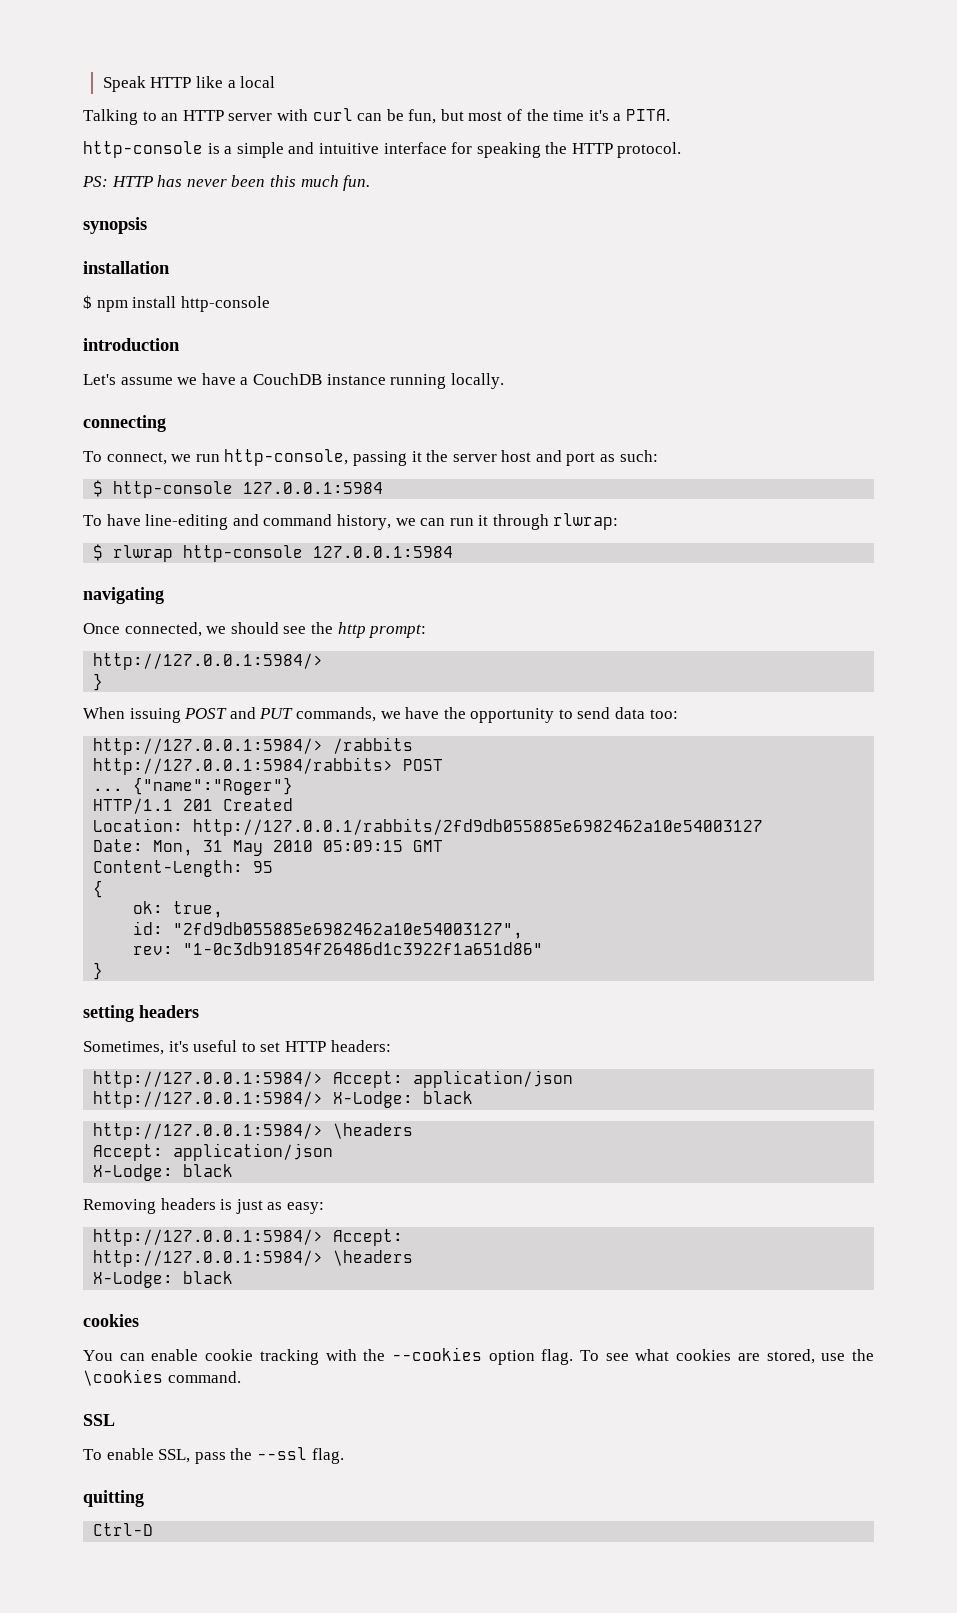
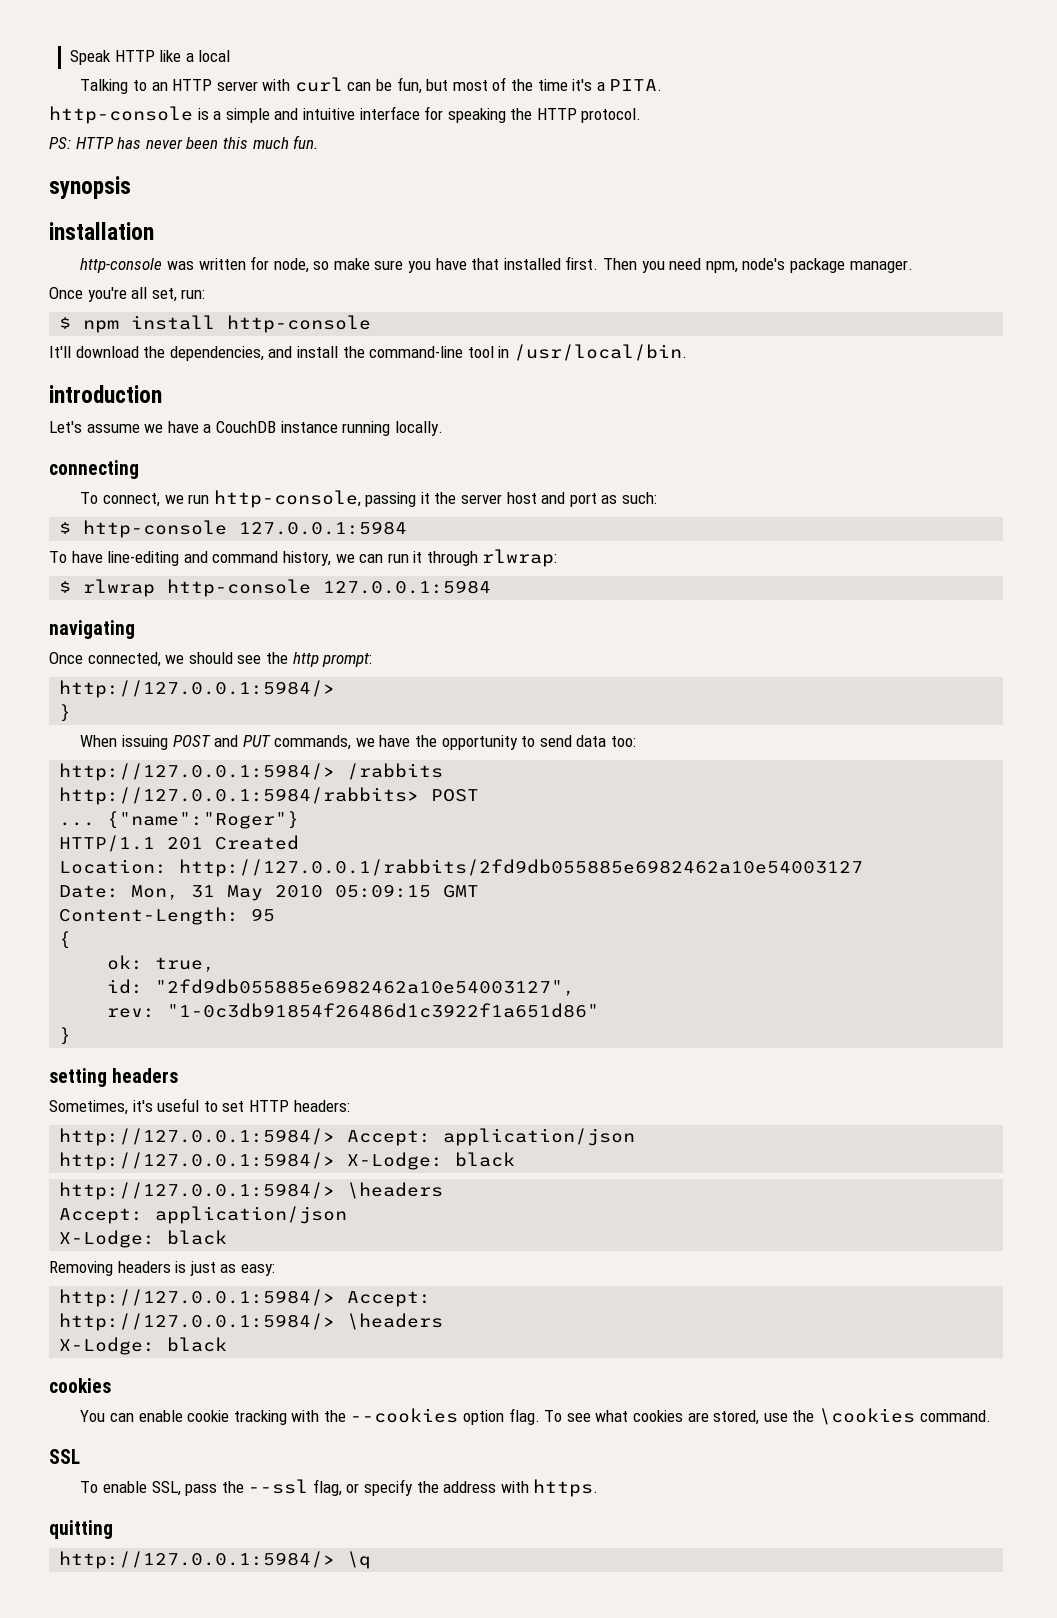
+ http-console was written for node, so make sure you have that installed first. Then you need npm, node's package manager.
+ Once you're all set, run:
  $ npm install http-console
+ It'll download the dependencies, and install the command-line tool in /usr/local/bin.
- To enable SSL, pass the --ssl flag.
+ To enable SSL, pass the --ssl flag, or specify the address with https.
- Ctrl-D
+ http://127.0.0.1:5984/> \q

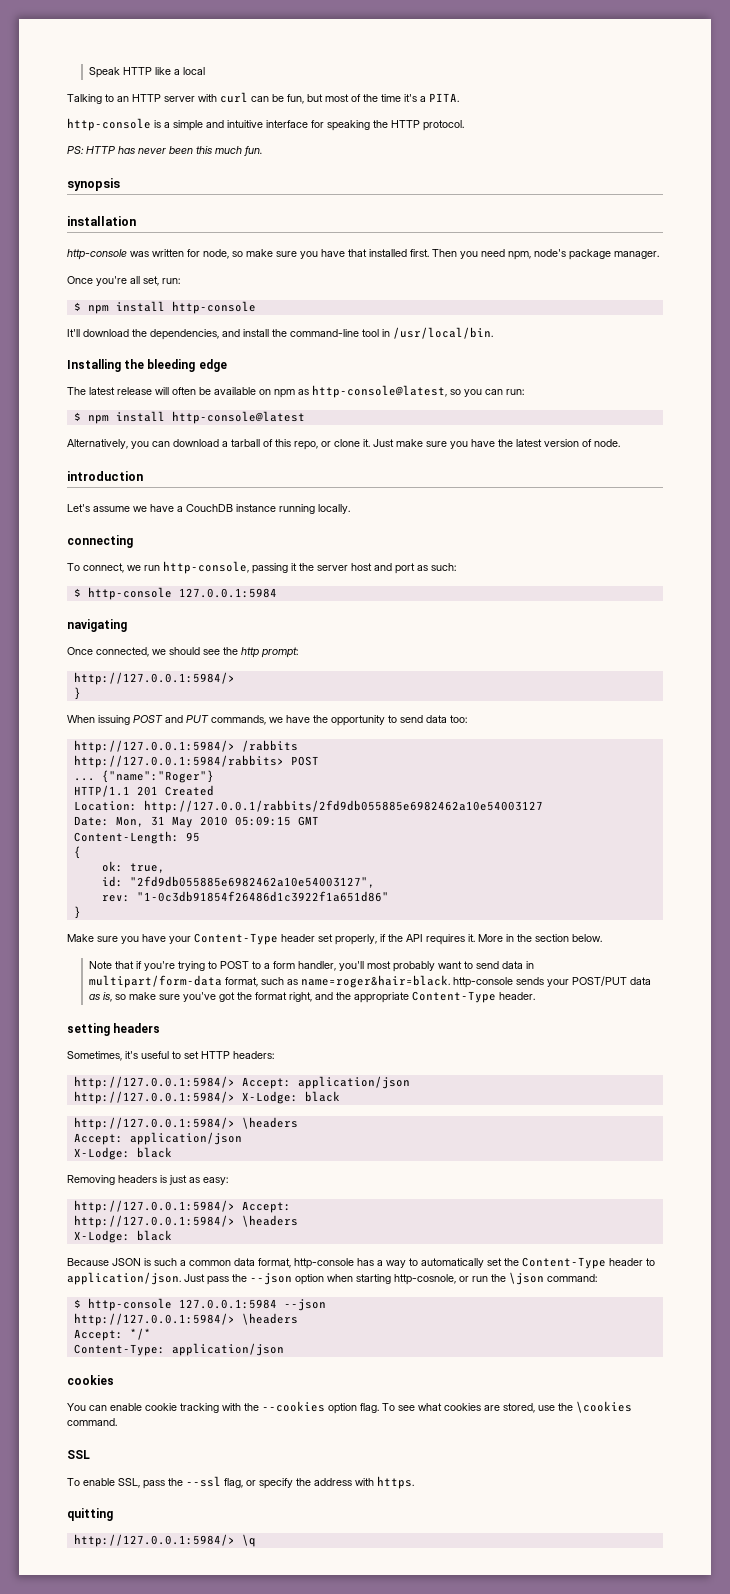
+ Installing the bleeding edge
+ The latest release will often be available on npm as http-console@latest, so you can run:
+ $ npm install http-console@latest
+ Alternatively, you can download a tarball of this repo, or clone it. Just make sure you have the latest version of node.
- To have line-editing and command history, we can run it through rlwrap:
- $ rlwrap http-console 127.0.0.1:5984
+ Make sure you have your Content-Type header set properly, if the API requires it. More in the section below.
+ Note that if you're trying to POST to a form handler, you'll most probably want to send data in multipart/form-data format, such as name=roger&hair=black. http-console sends your POST/PUT data as is, so make sure you've got the format right, and the appropriate Content-Type header.
+ Because JSON is such a common data format, http-console has a way to automatically set the Content-Type header to application/json. Just pass the --json option when starting http-cosnole, or run the \json command:
+ $ http-console 127.0.0.1:5984 --json
+ http://127.0.0.1:5984/> \headers
+ Accept: */*
+ Content-Type: application/json

